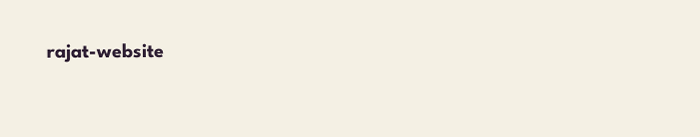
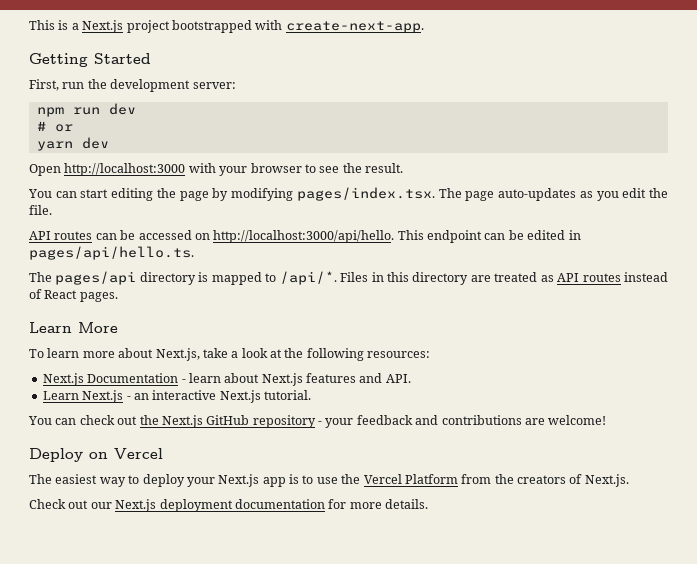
- rajat-website
+ This is a Next.js project bootstrapped with create-next-app.
+ Getting Started
+ First, run the development server:
+ npm run dev
+ # or
+ yarn dev
+ Open http://localhost:3000 with your browser to see the result.
+ You can start editing the page by modifying pages/index.tsx. The page auto-updates as you edit the file.
+ API routes can be accessed on http://localhost:3000/api/hello. This endpoint can be edited in pages/api/hello.ts.
+ The pages/api directory is mapped to /api/*. Files in this directory are treated as API routes instead of React pages.
+ Learn More
+ To learn more about Next.js, take a look at the following resources:
+ Next.js Documentation - learn about Next.js features and API.
+ Learn Next.js - an interactive Next.js tutorial.
+ You can check out the Next.js GitHub repository - your feedback and contributions are welcome!
+ Deploy on Vercel
+ The easiest way to deploy your Next.js app is to use the Vercel Platform from the creators of Next.js.
+ Check out our Next.js deployment documentation for more details.

